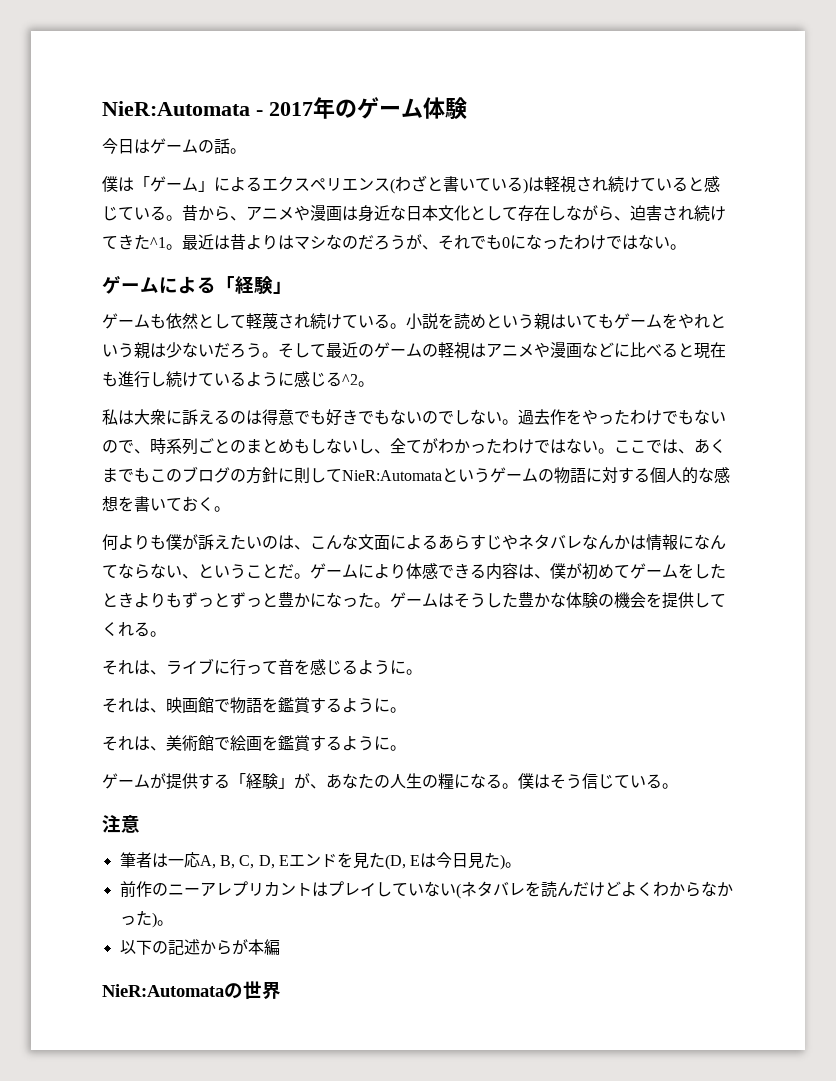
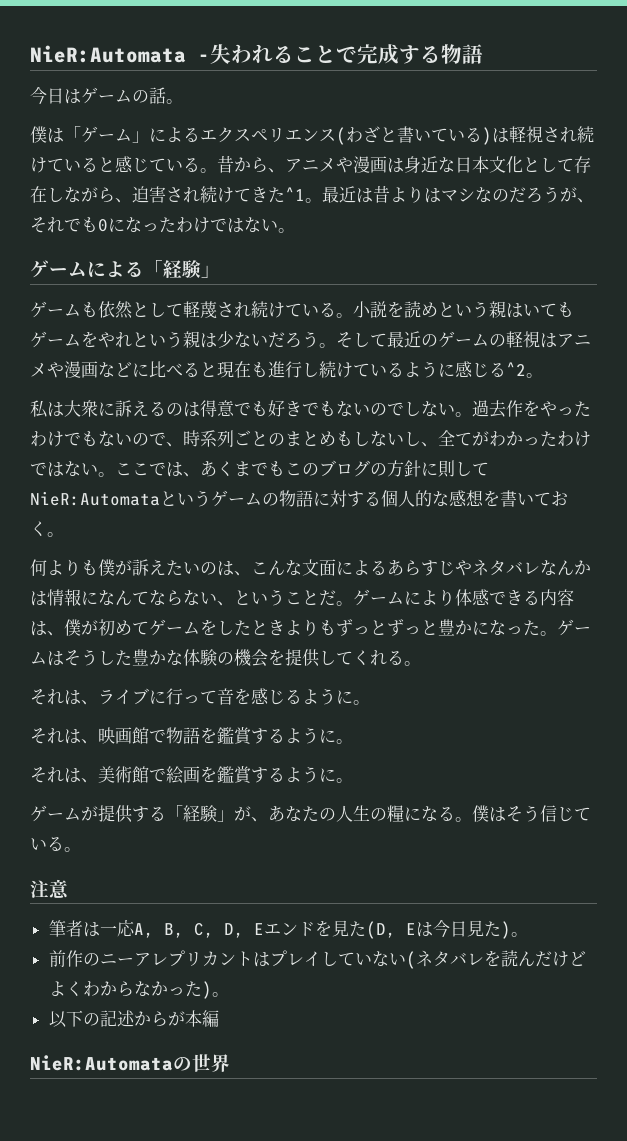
- NieR:Automata - 2017年のゲーム体験
+ NieR:Automata -失われることで完成する物語

